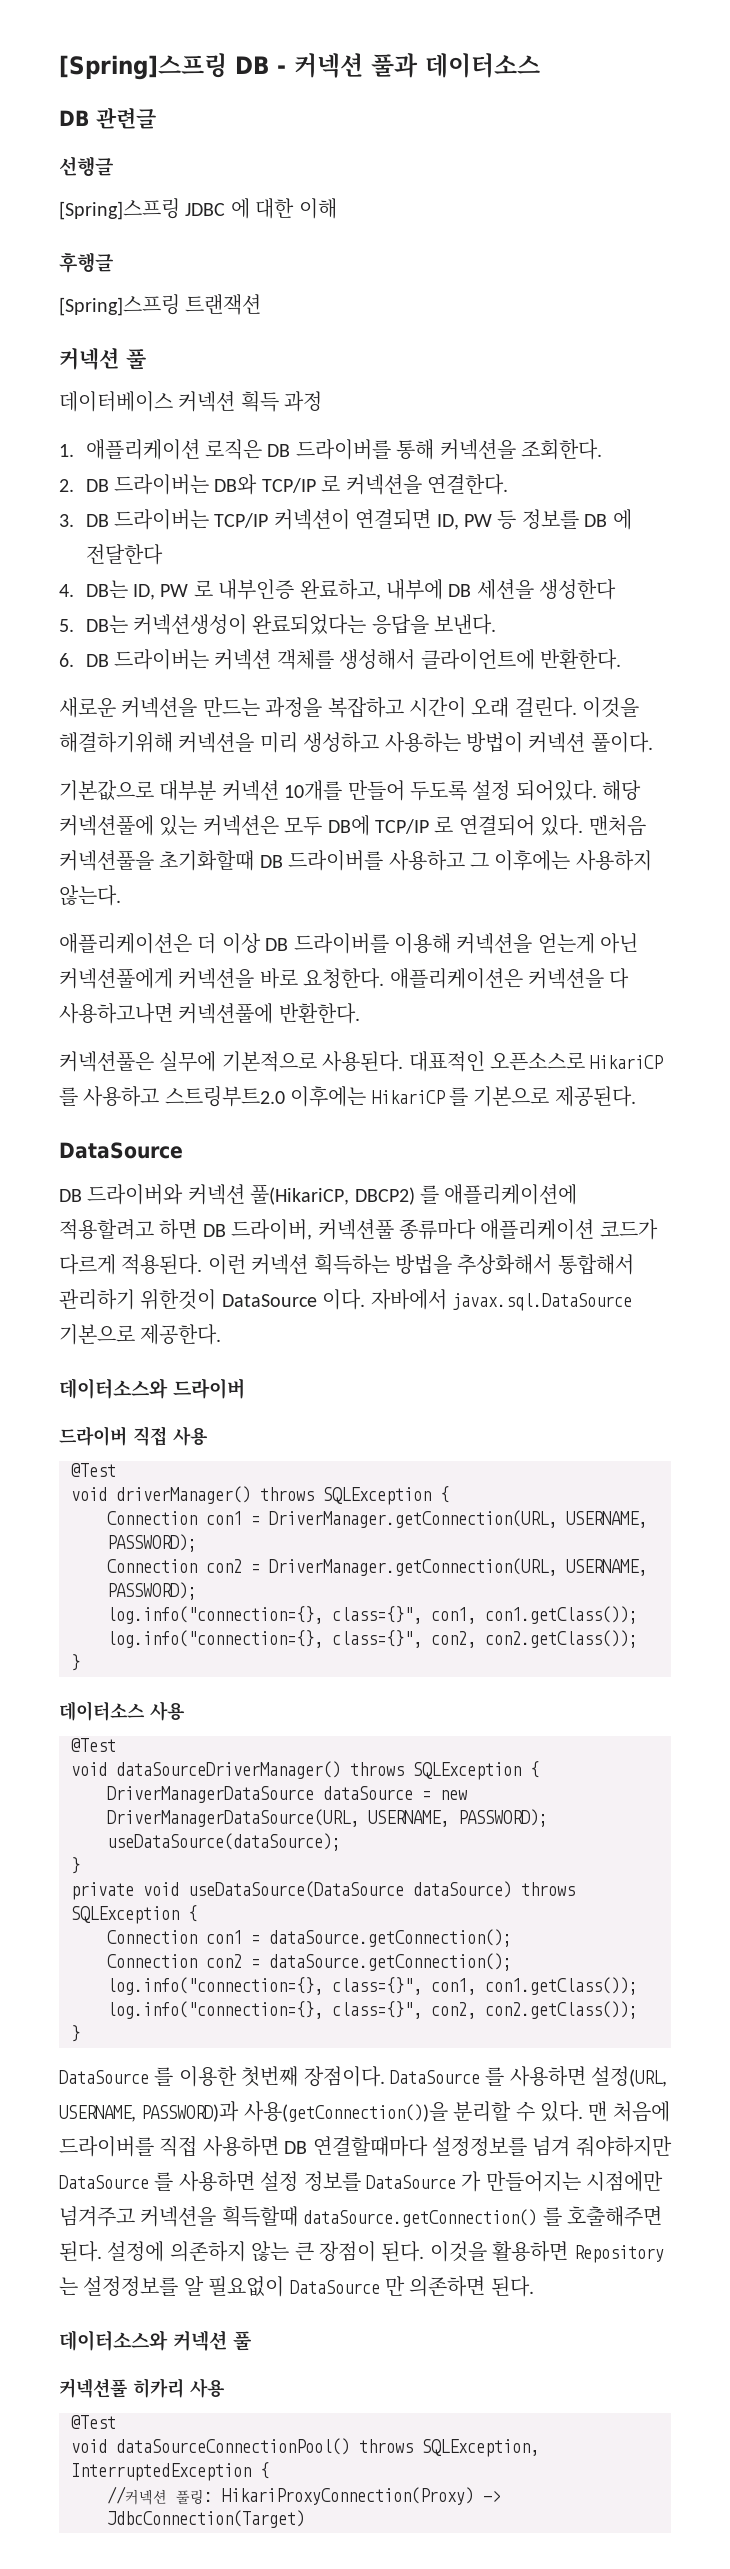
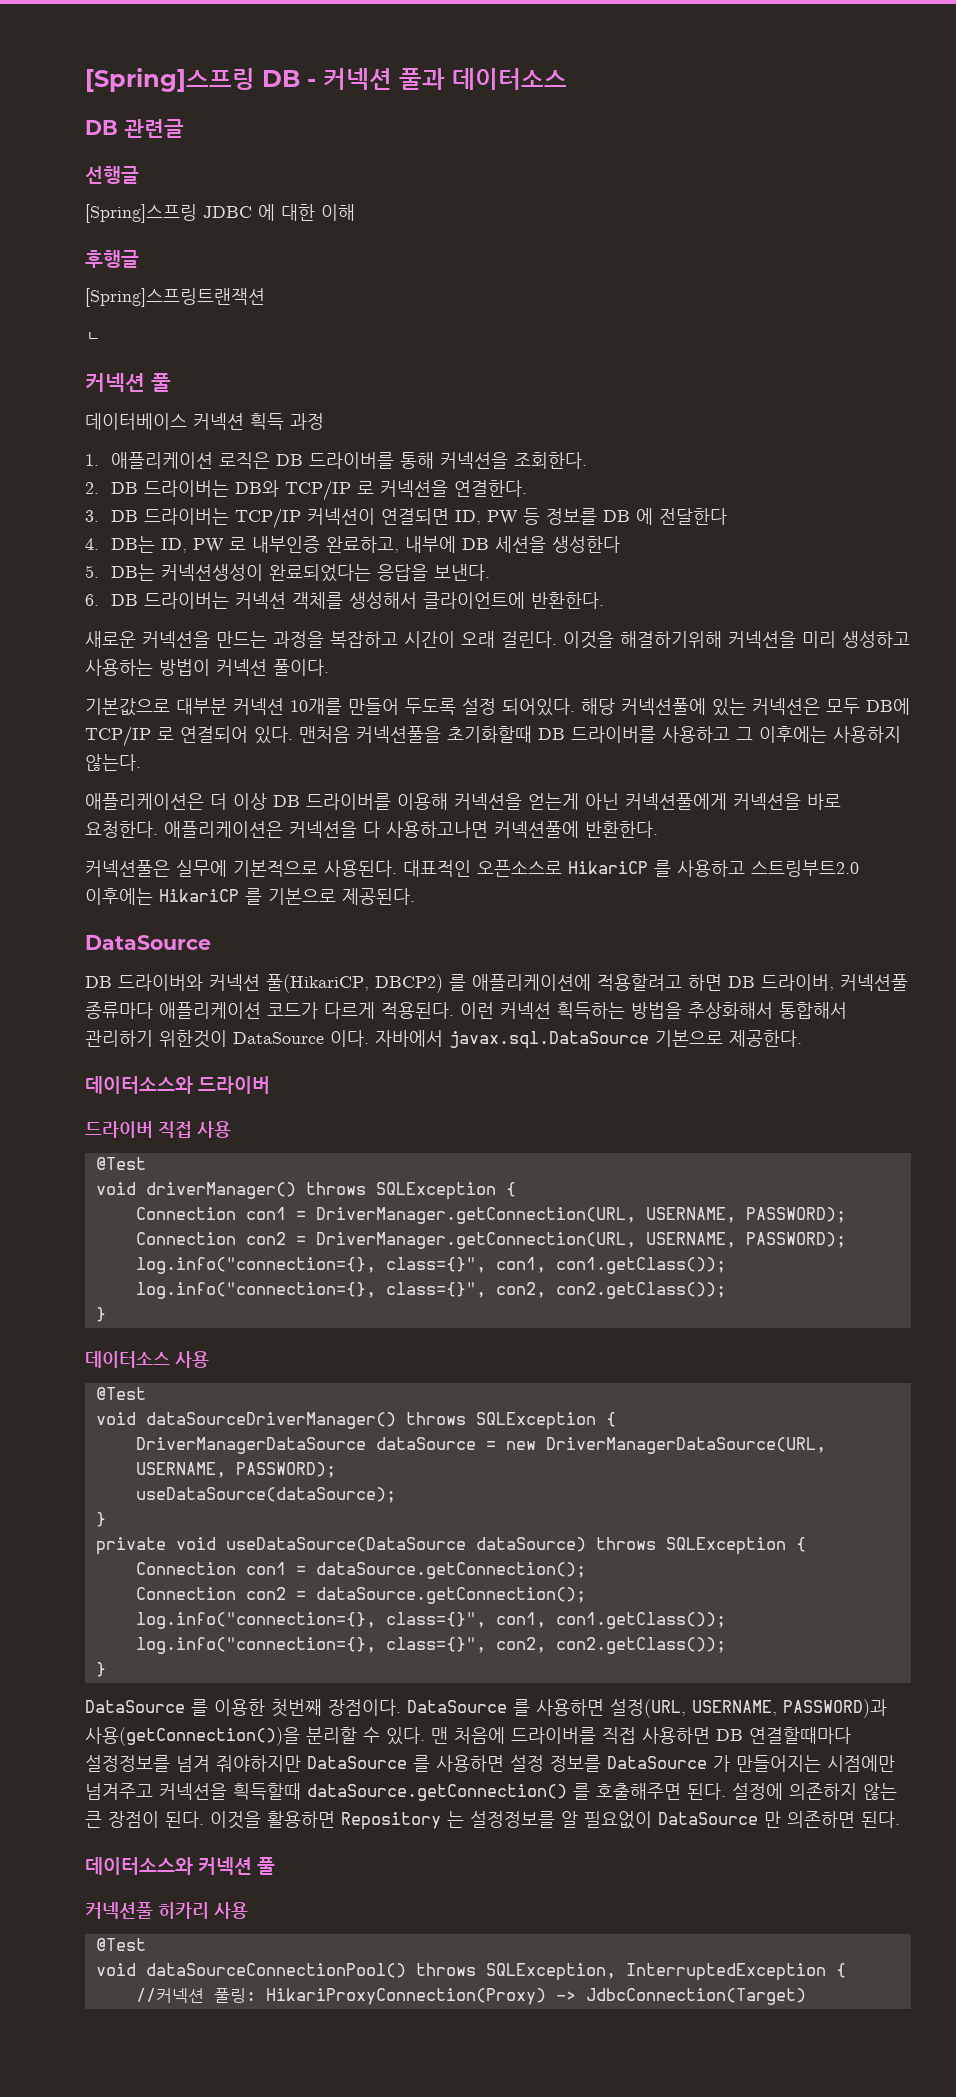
- [Spring]스프링 트랜잭션
+ [Spring]스프링트랜잭션
+ ㄴ

